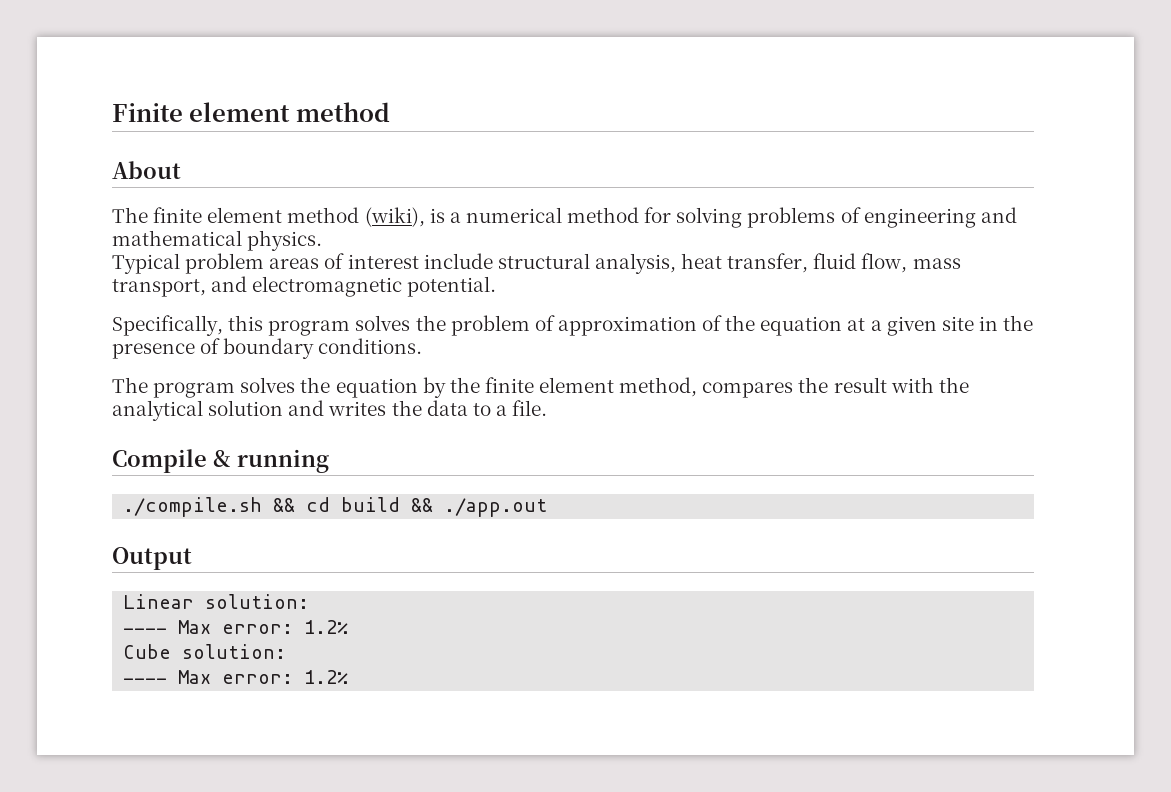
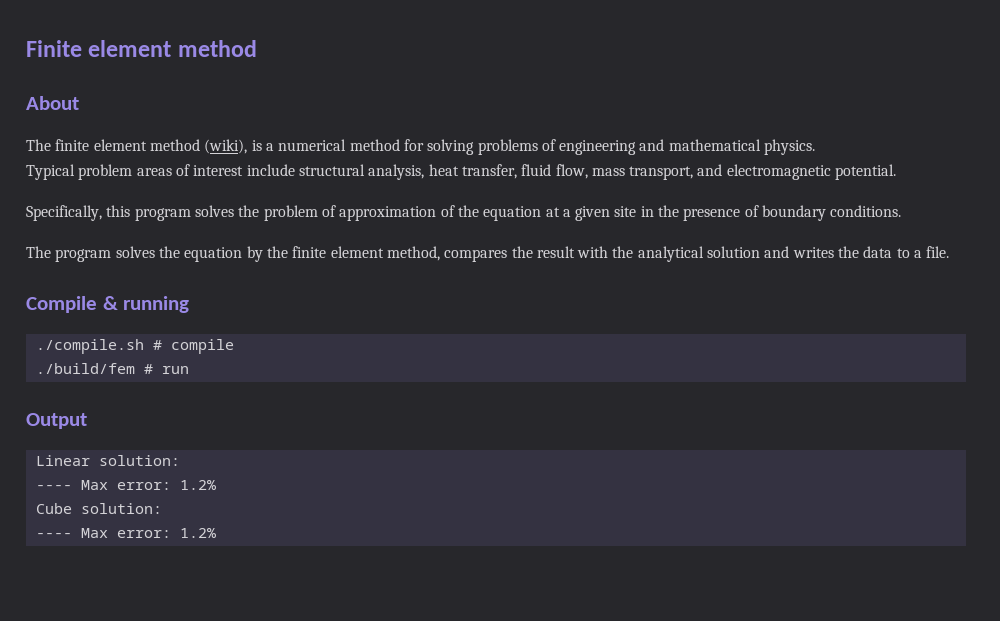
- ./compile.sh && cd build && ./app.out
+ ./compile.sh # compile
+ ./build/fem # run

